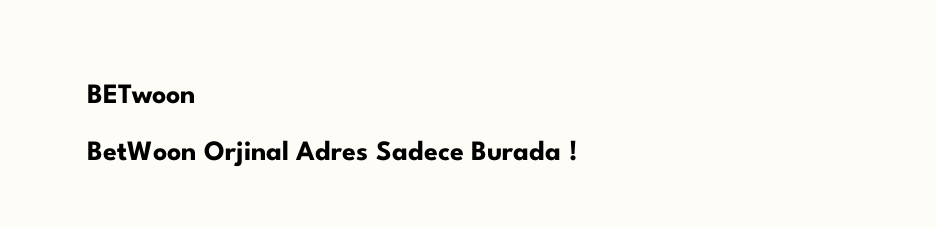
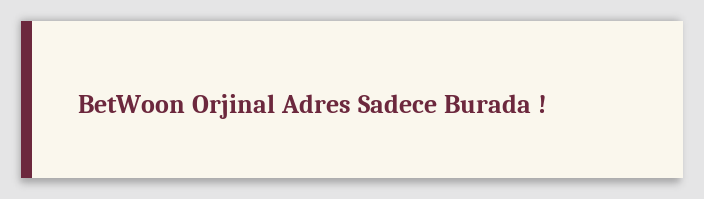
- BETwoon

